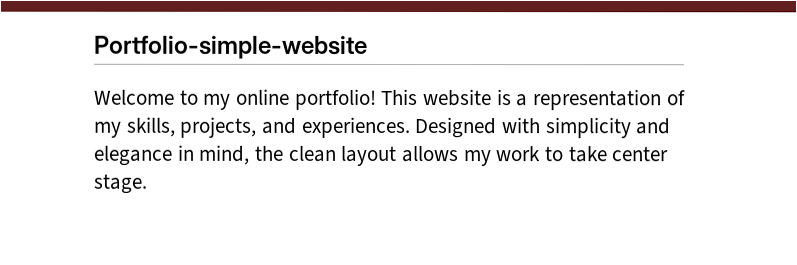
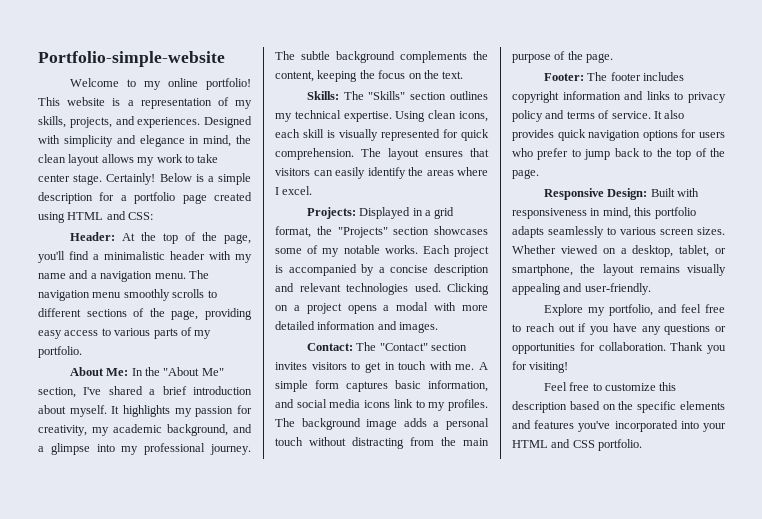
+ Certainly! Below is a simple description for a portfolio page created using HTML and CSS:
+ Header: At the top of the page, you'll find a minimalistic header with my name and a navigation menu. The navigation menu smoothly scrolls to different sections of the page, providing easy access to various parts of my portfolio.
+ About Me: In the "About Me" section, I've shared a brief introduction about myself. It highlights my passion for creativity, my academic background, and a glimpse into my professional journey. The subtle background complements the content, keeping the focus on the text.
+ Skills: The "Skills" section outlines my technical expertise. Using clean icons, each skill is visually represented for quick comprehension. The layout ensures that visitors can easily identify the areas where I excel.
+ Projects: Displayed in a grid format, the "Projects" section showcases some of my notable works. Each project is accompanied by a concise description and relevant technologies used. Clicking on a project opens a modal with more detailed information and images.
+ Contact: The "Contact" section invites visitors to get in touch with me. A simple form captures basic information, and social media icons link to my profiles. The background image adds a personal touch without distracting from the main purpose of the page.
+ Footer: The footer includes copyright information and links to privacy policy and terms of service. It also provides quick navigation options for users who prefer to jump back to the top of the page.
+ Responsive Design: Built with responsiveness in mind, this portfolio adapts seamlessly to various screen sizes. Whether viewed on a desktop, tablet, or smartphone, the layout remains visually appealing and user-friendly.
+ Explore my portfolio, and feel free to reach out if you have any questions or opportunities for collaboration. Thank you for visiting!
+ Feel free to customize this description based on the specific elements and features you've incorporated into your HTML and CSS portfolio.

